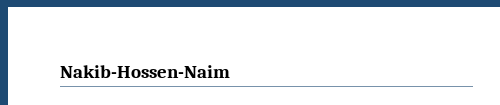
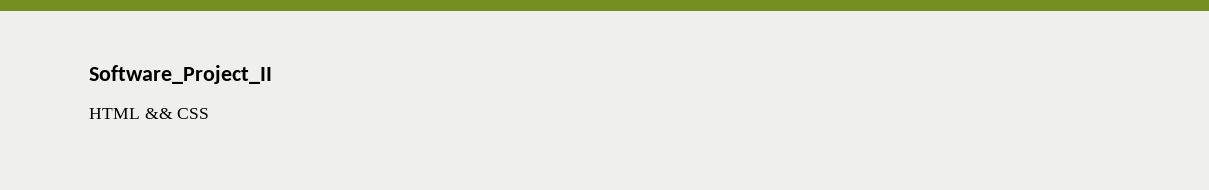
- Nakib-Hossen-Naim
+ Software_Project_II
+ HTML && CSS

